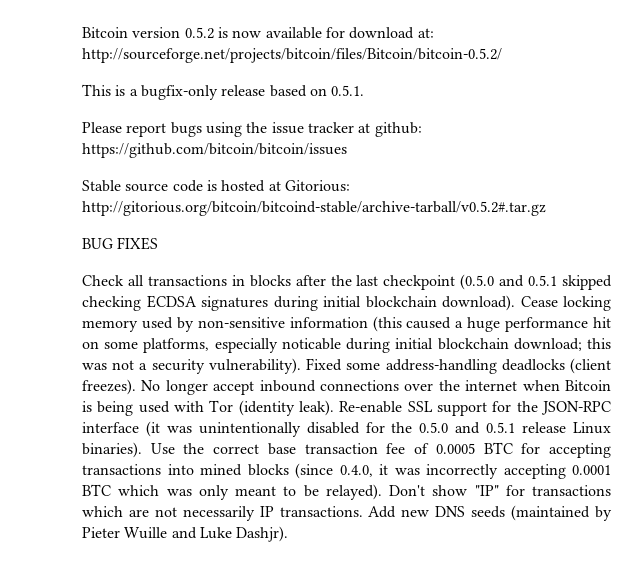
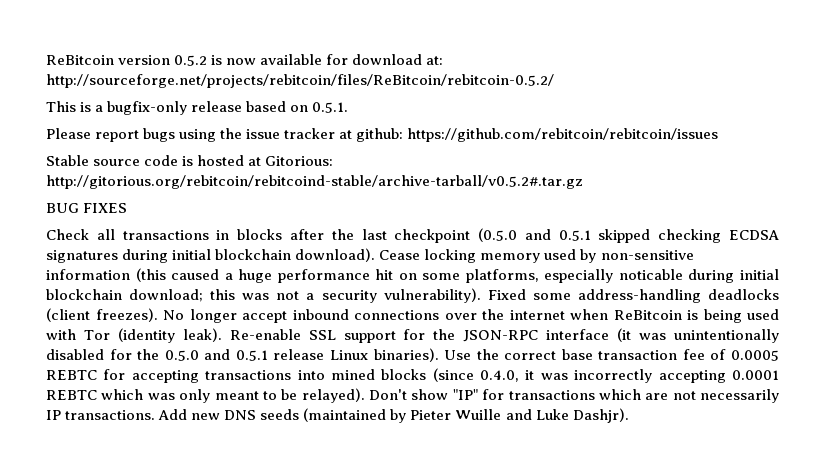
- Bitcoin version 0.5.2 is now available for download at: http://sourceforge.net/projects/bitcoin/files/Bitcoin/bitcoin-0.5.2/
+ ReBitcoin version 0.5.2 is now available for download at: http://sourceforge.net/projects/rebitcoin/files/ReBitcoin/rebitcoin-0.5.2/
- Please report bugs using the issue tracker at github: https://github.com/bitcoin/bitcoin/issues
+ Please report bugs using the issue tracker at github: https://github.com/rebitcoin/rebitcoin/issues
- Stable source code is hosted at Gitorious: http://gitorious.org/bitcoin/bitcoind-stable/archive-tarball/v0.5.2#.tar.gz
+ Stable source code is hosted at Gitorious: http://gitorious.org/rebitcoin/rebitcoind-stable/archive-tarball/v0.5.2#.tar.gz
- No longer accept inbound connections over the internet when Bitcoin is being used with Tor (identity leak).
+ No longer accept inbound connections over the internet when ReBitcoin is being used with Tor (identity leak).
- Use the correct base transaction fee of 0.0005 BTC for accepting transactions into mined blocks (since 0.4.0, it was incorrectly accepting 0.0001 BTC which was only meant to be relayed).
+ Use the correct base transaction fee of 0.0005 REBTC for accepting transactions into mined blocks (since 0.4.0, it was incorrectly accepting 0.0001 REBTC which was only meant to be relayed).

